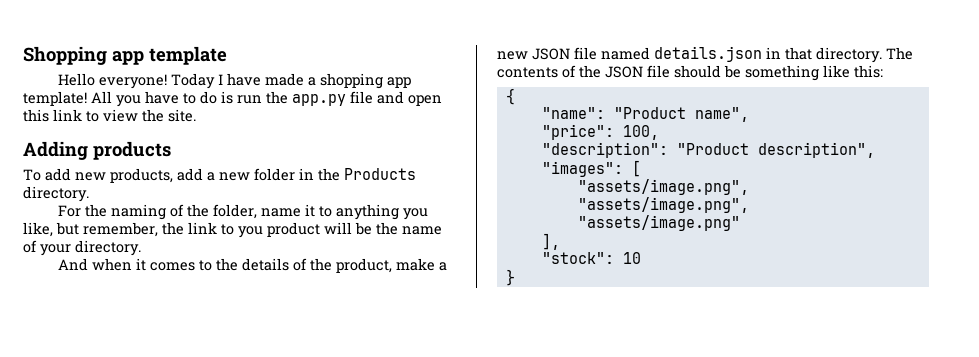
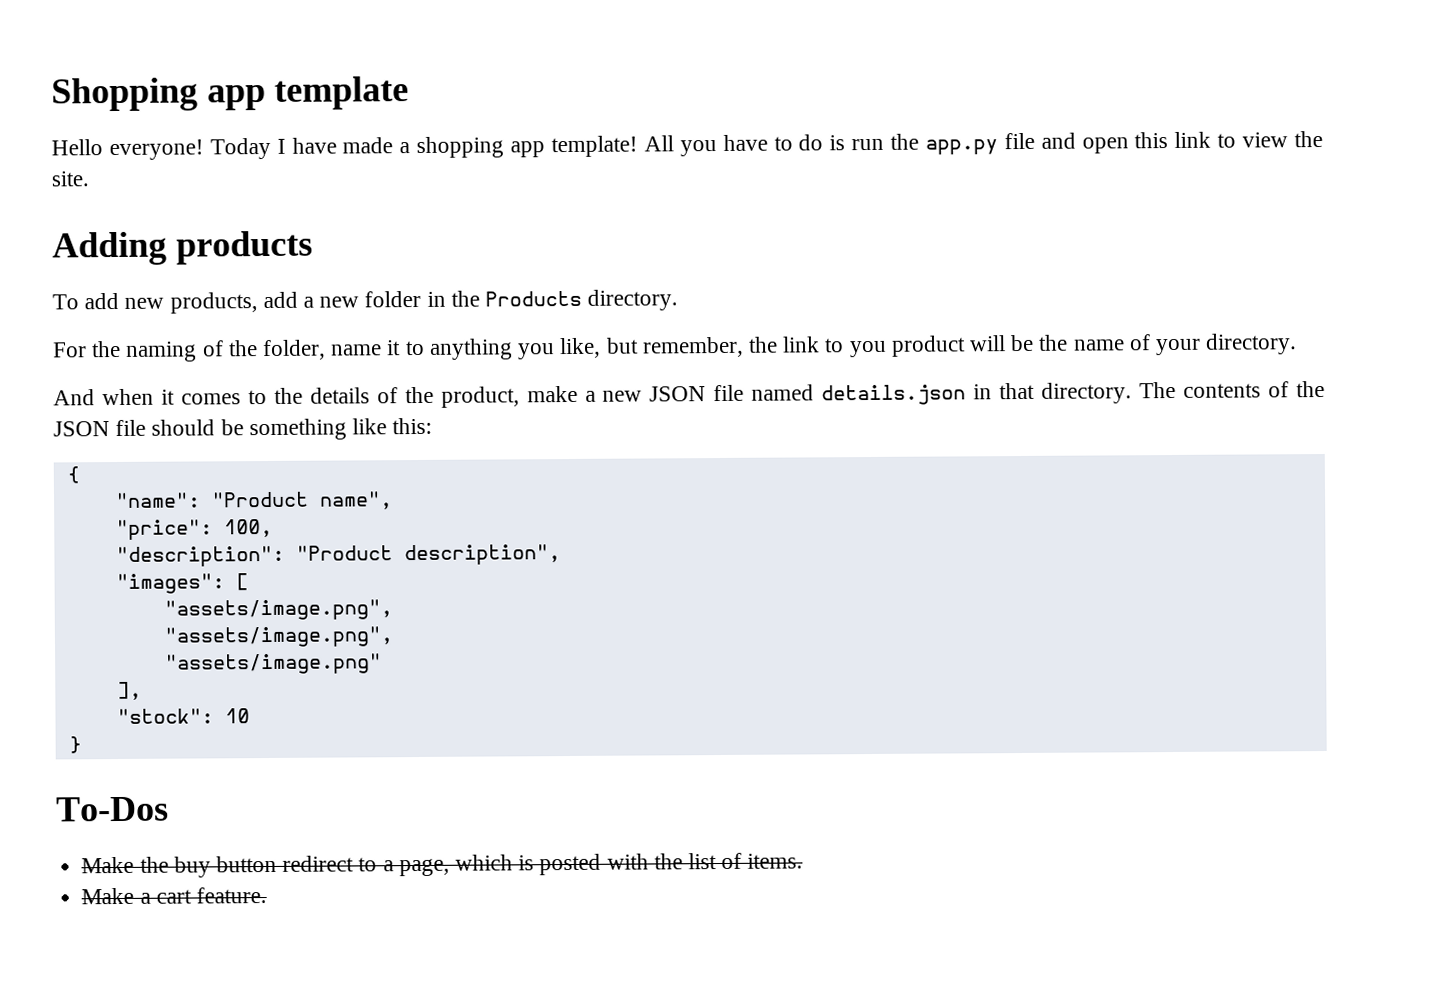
+ To-Dos
+ Make the buy button redirect to a page, which is posted with the list of items.
+ Make a cart feature.

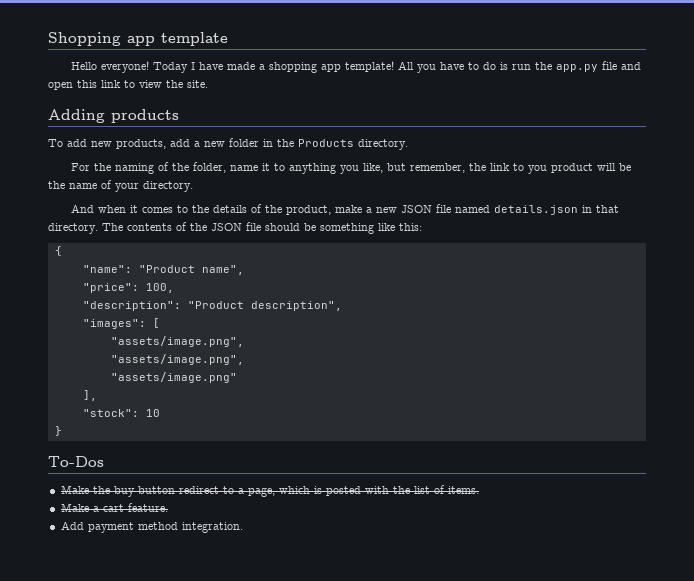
+ Add payment method integration.

